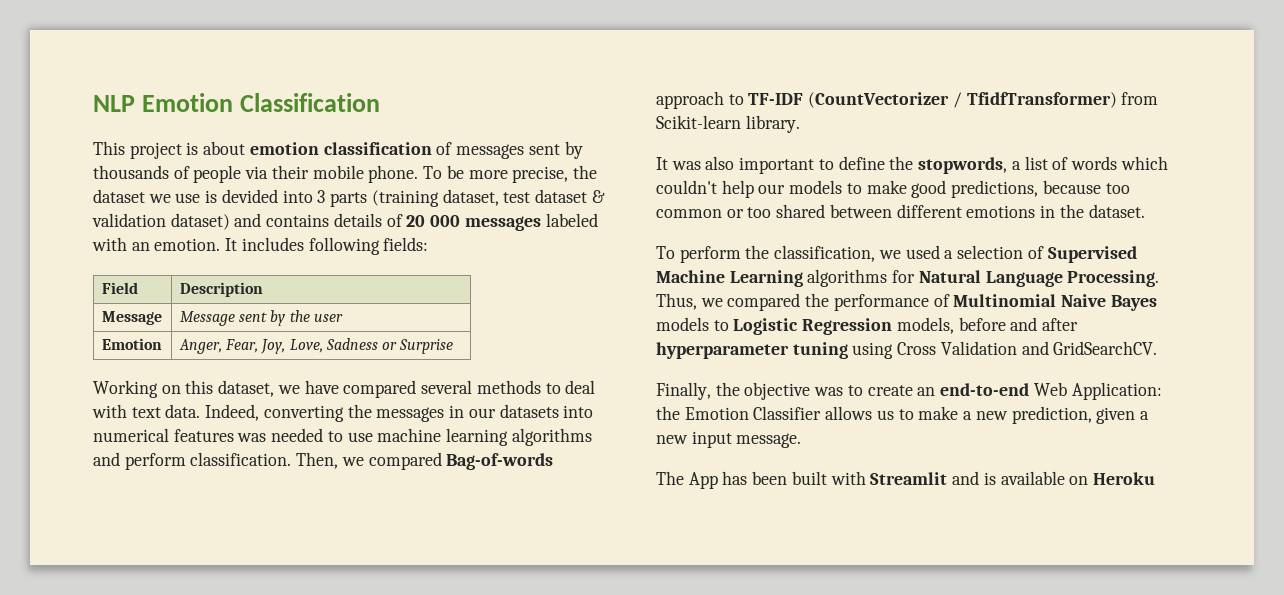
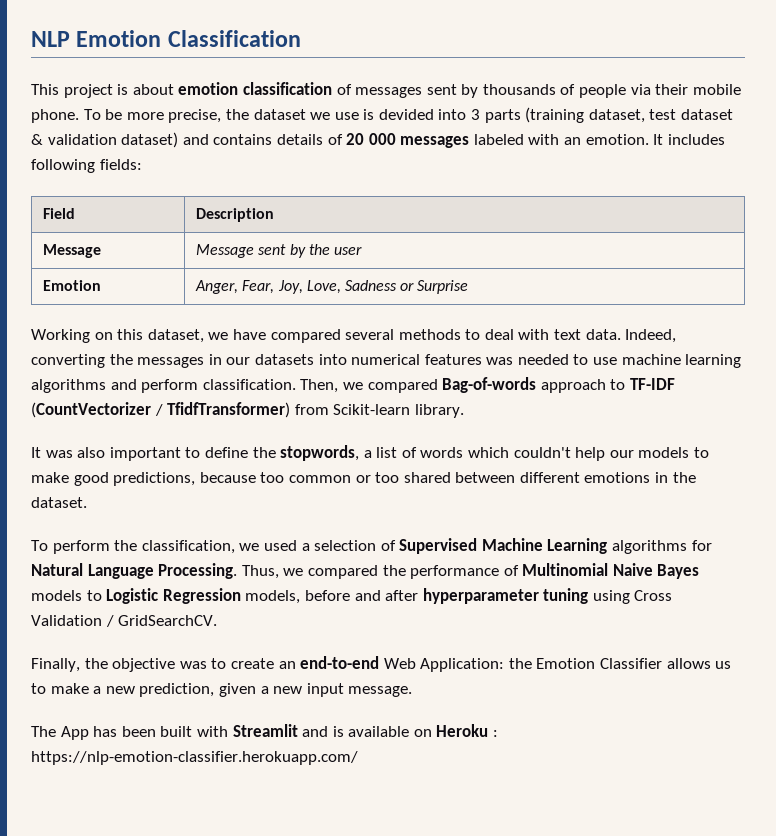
- Thus, we compared the performance of Multinomial Naive Bayes models to Logistic Regression models, before and after hyperparameter tuning using Cross Validation and GridSearchCV.
+ Thus, we compared the performance of Multinomial Naive Bayes models to Logistic Regression models, before and after hyperparameter tuning using Cross Validation / GridSearchCV.
- The App has been built with Streamlit and is available on Heroku
+ The App has been built with Streamlit and is available on Heroku : https://nlp-emotion-classifier.herokuapp.com/

